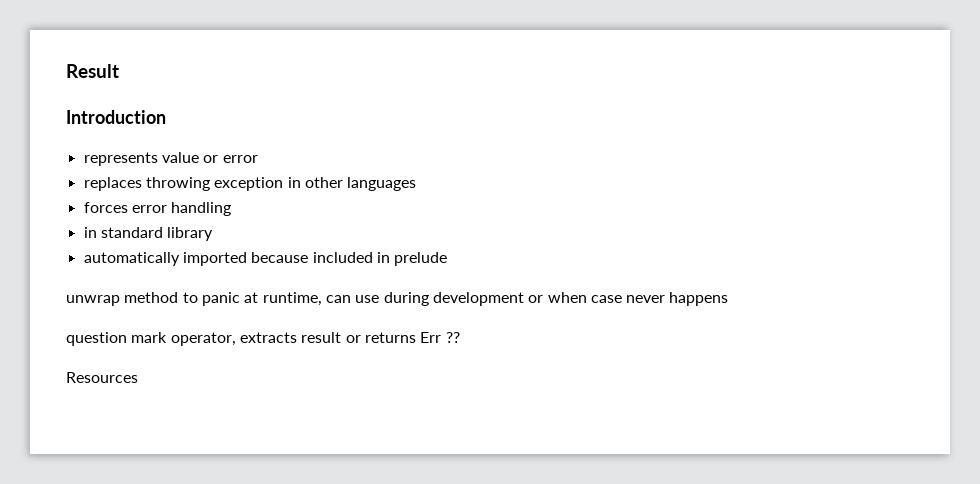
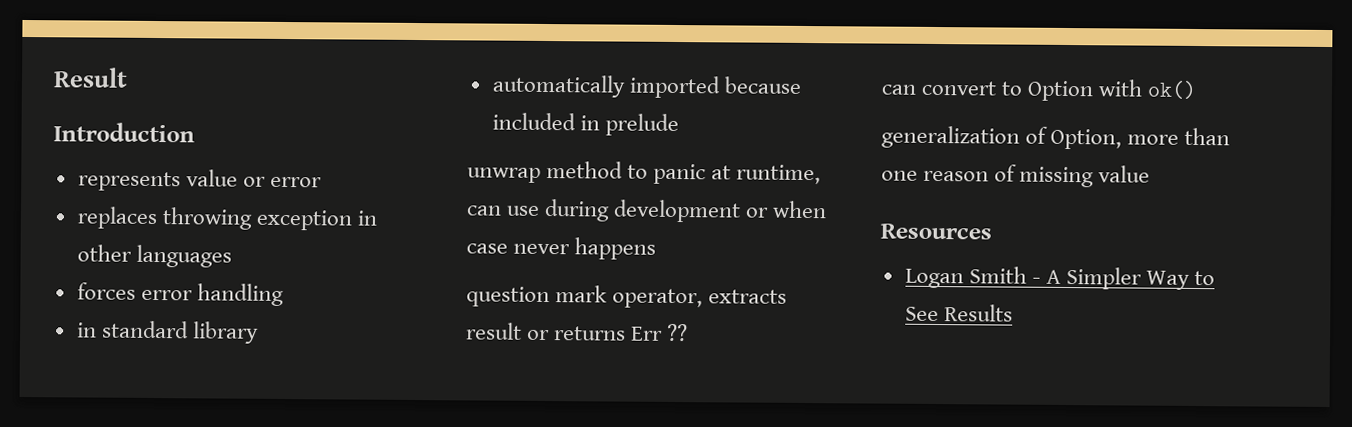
+ can convert to Option with ok()
+ generalization of Option, more than one reason of missing value
  Resources
+ Logan Smith - A Simpler Way to See Results

